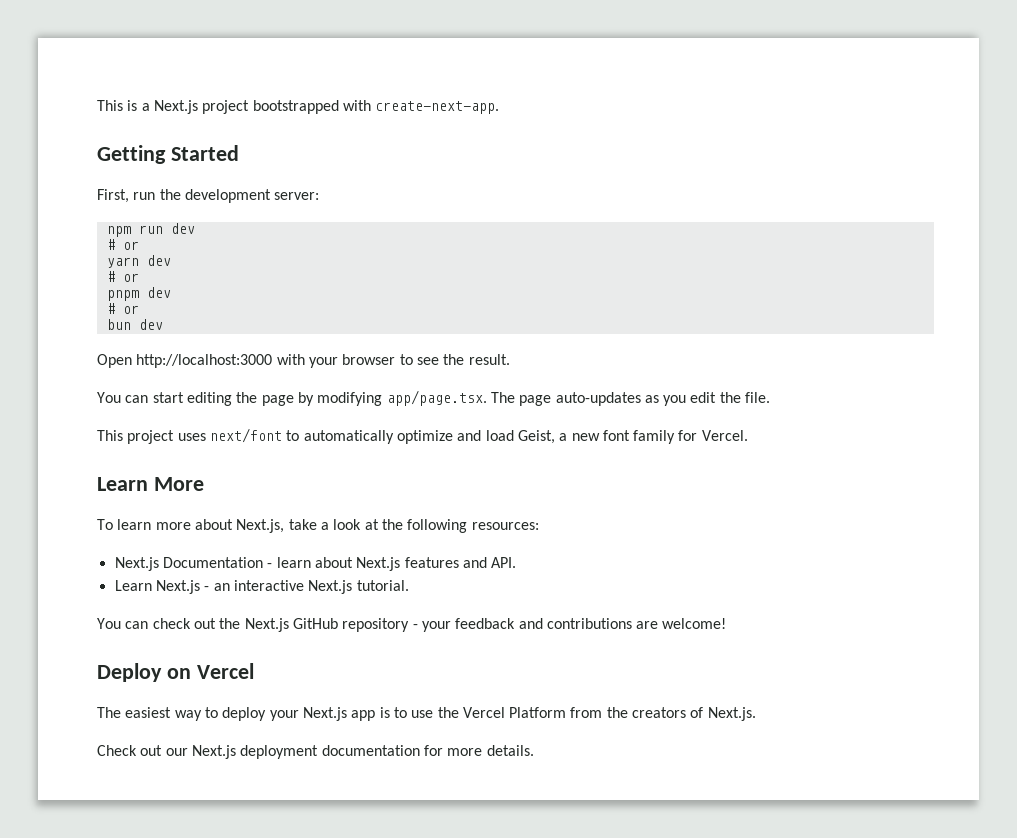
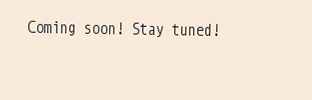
- This is a Next.js project bootstrapped with create-next-app.
- Getting Started
- First, run the development server:
- npm run dev
- # or
- yarn dev
- # or
- pnpm dev
- # or
- bun dev
- Open http://localhost:3000 with your browser to see the result.
- You can start editing the page by modifying app/page.tsx. The page auto-updates as you edit the file.
- This project uses next/font to automatically optimize and load Geist, a new font family for Vercel.
- Learn More
- To learn more about Next.js, take a look at the following resources:
- Next.js Documentation - learn about Next.js features and API.
- Learn Next.js - an interactive Next.js tutorial.
- You can check out the Next.js GitHub repository - your feedback and contributions are welcome!
- Deploy on Vercel
- The easiest way to deploy your Next.js app is to use the Vercel Platform from the creators of Next.js.
- Check out our Next.js deployment documentation for more details.
+ Coming soon! Stay tuned!

